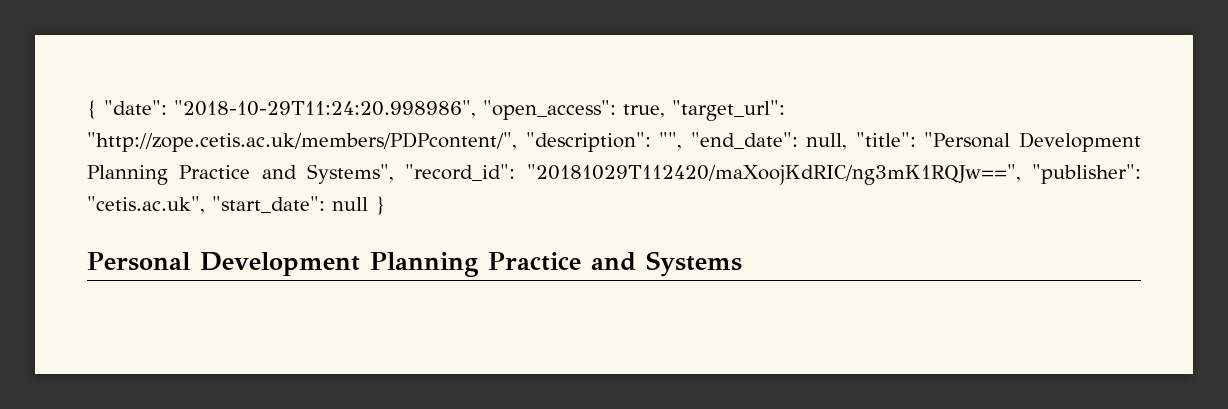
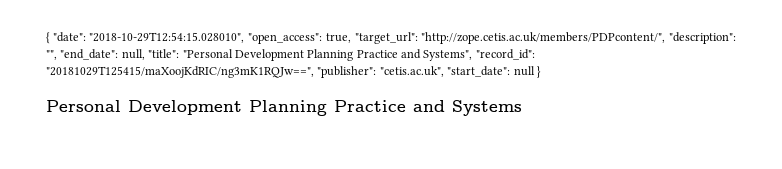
- { "date": "2018-10-29T11:24:20.998986", "open_access": true, "target_url": "http://zope.cetis.ac.uk/members/PDPcontent/", "description": "", "end_date": null, "title": "Personal Development Planning Practice and Systems", "record_id": "20181029T112420/maXoojKdRIC/ng3mK1RQJw==", "publisher": "cetis.ac.uk", "start_date": null }
+ { "date": "2018-10-29T12:54:15.028010", "open_access": true, "target_url": "http://zope.cetis.ac.uk/members/PDPcontent/", "description": "", "end_date": null, "title": "Personal Development Planning Practice and Systems", "record_id": "20181029T125415/maXoojKdRIC/ng3mK1RQJw==", "publisher": "cetis.ac.uk", "start_date": null }

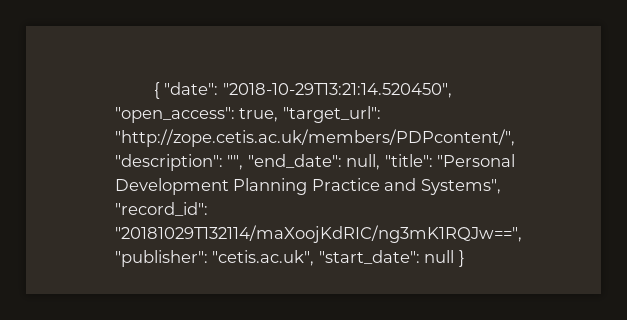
- { "date": "2018-10-29T12:54:15.028010", "open_access": true, "target_url": "http://zope.cetis.ac.uk/members/PDPcontent/", "description": "", "end_date": null, "title": "Personal Development Planning Practice and Systems", "record_id": "20181029T125415/maXoojKdRIC/ng3mK1RQJw==", "publisher": "cetis.ac.uk", "start_date": null }
+ { "date": "2018-10-29T13:21:14.520450", "open_access": true, "target_url": "http://zope.cetis.ac.uk/members/PDPcontent/", "description": "", "end_date": null, "title": "Personal Development Planning Practice and Systems", "record_id": "20181029T132114/maXoojKdRIC/ng3mK1RQJw==", "publisher": "cetis.ac.uk", "start_date": null }
- Personal Development Planning Practice and Systems

